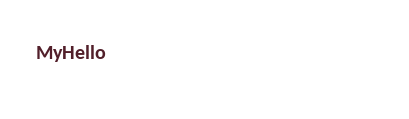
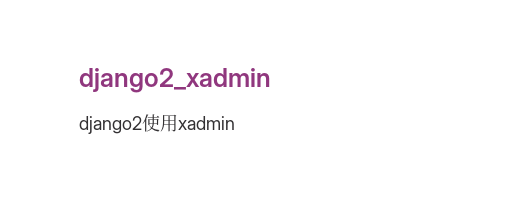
- MyHello
+ django2_xadmin
+ django2使用xadmin

